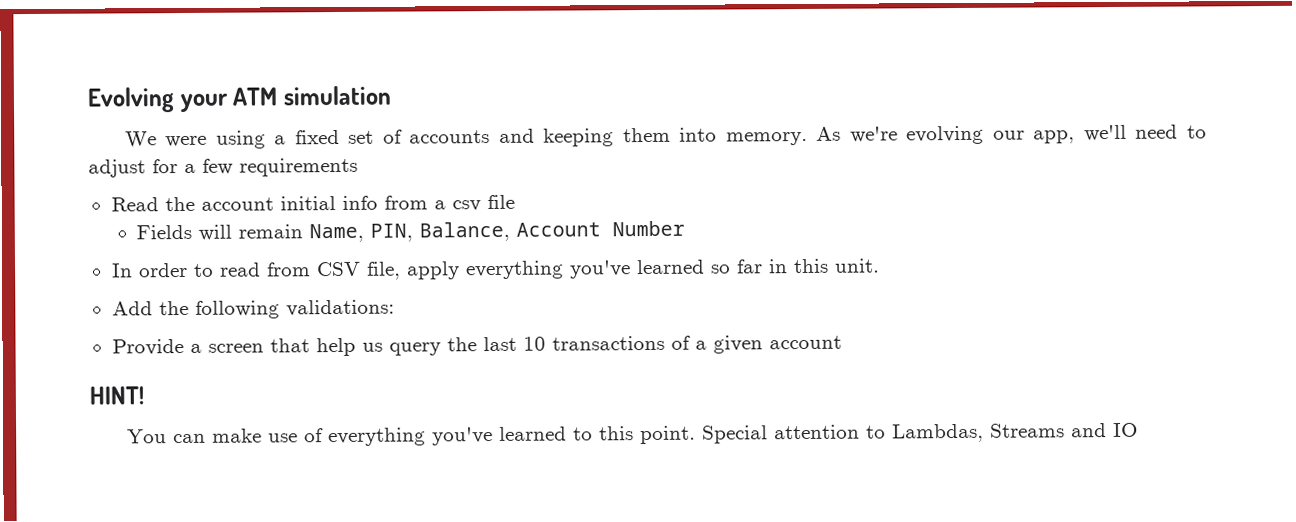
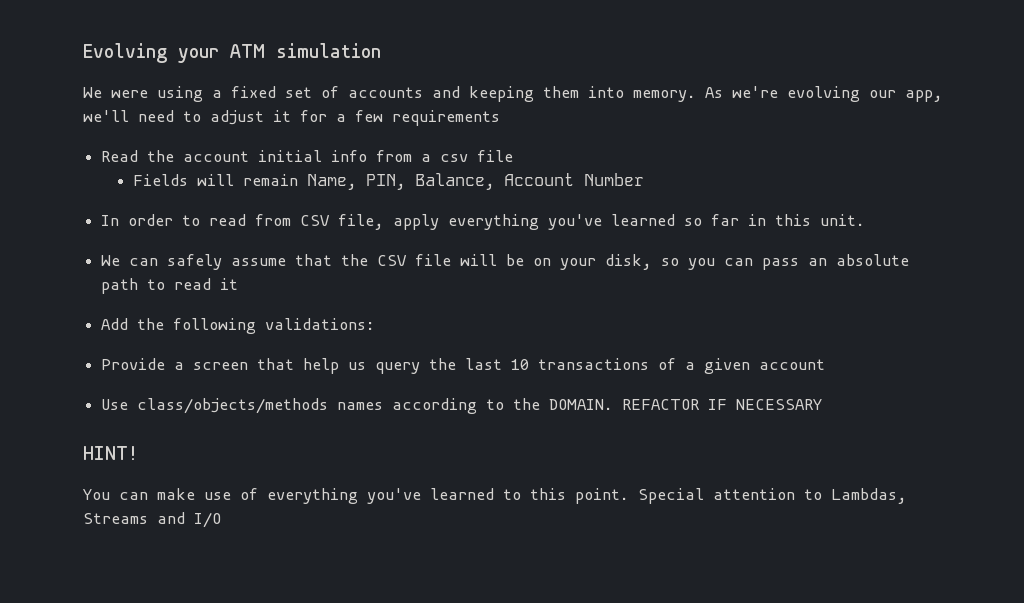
- As we're evolving our app, we'll need to adjust for a few requirements
+ As we're evolving our app, we'll need to adjust it for a few requirements
+ We can safely assume that the CSV file will be on your disk, so you can pass an absolute path to read it
+ Use class/objects/methods names according to the DOMAIN. REFACTOR IF NECESSARY
- Special attention to Lambdas, Streams and IO
+ Special attention to Lambdas, Streams and I/O

